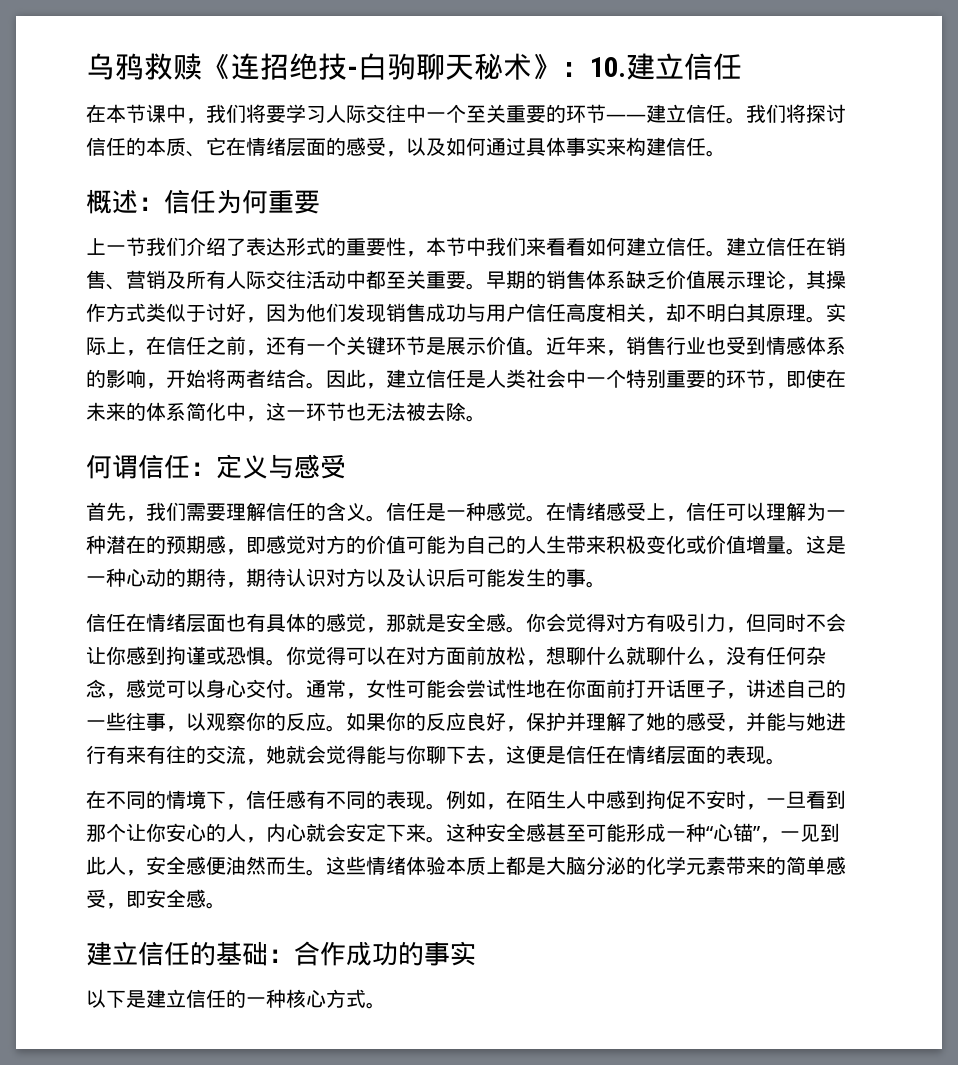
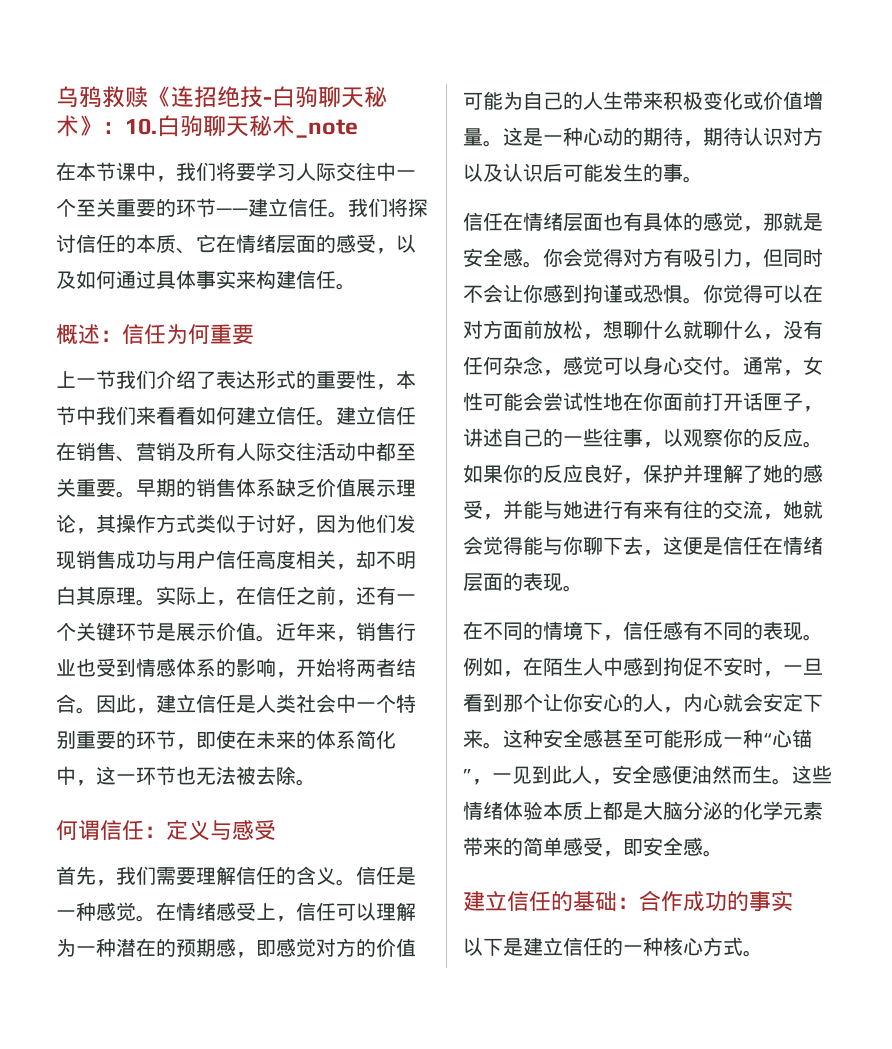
- 乌鸦救赎《连招绝技-白驹聊天秘术》：10.建立信任
+ 乌鸦救赎《连招绝技-白驹聊天秘术》：10.白驹聊天秘术_note

